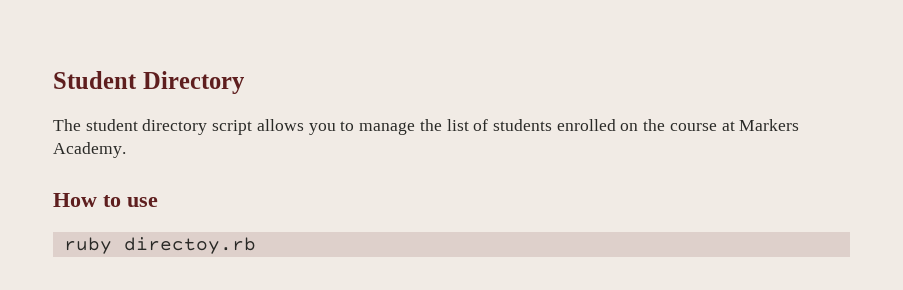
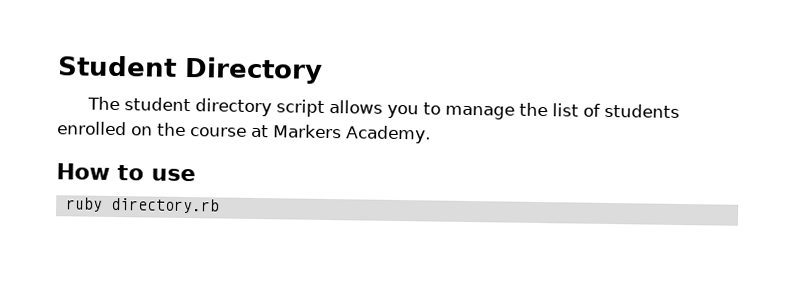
- ruby directoy.rb
+ ruby directory.rb

